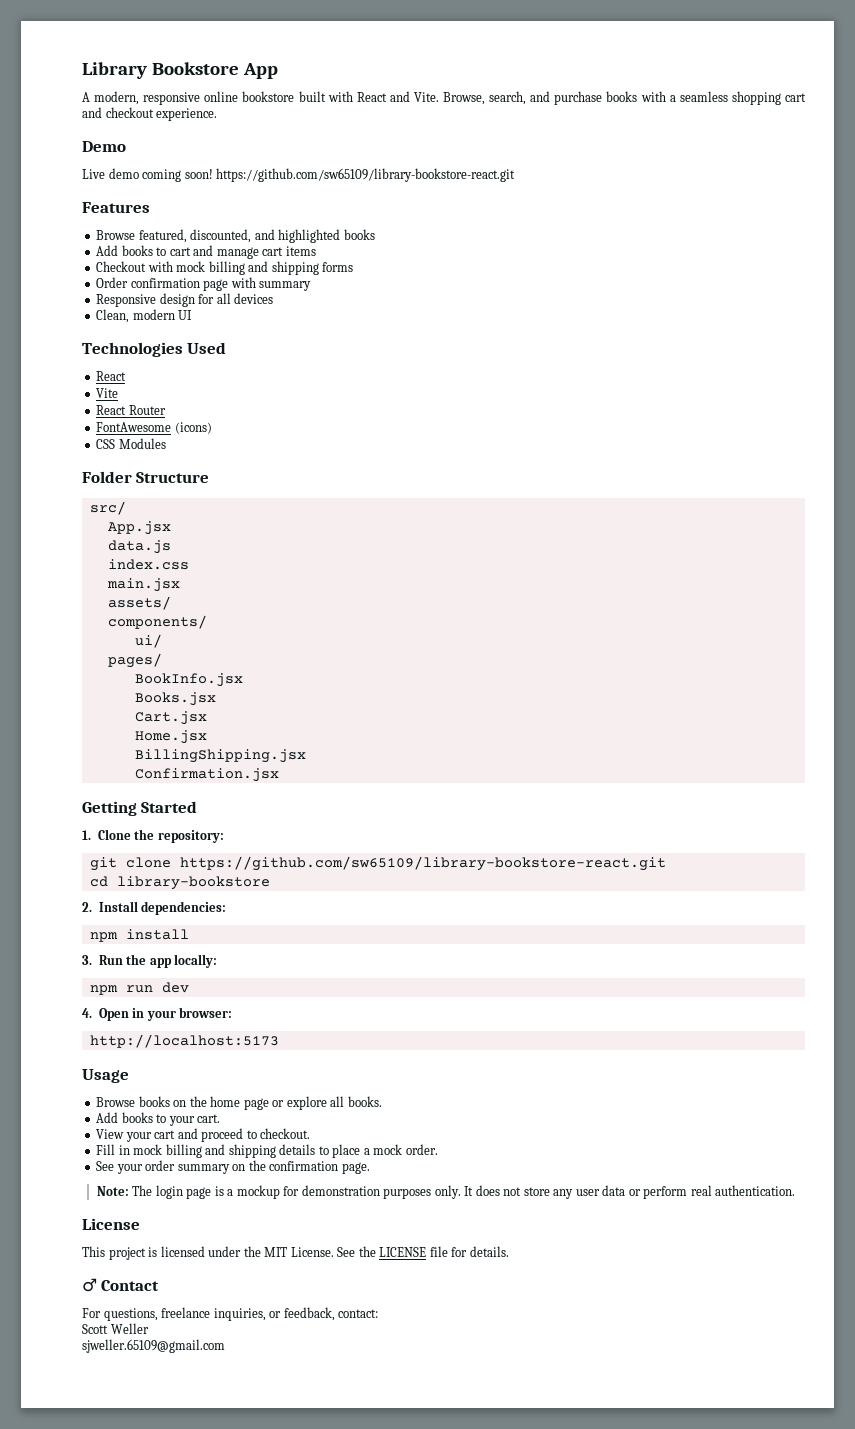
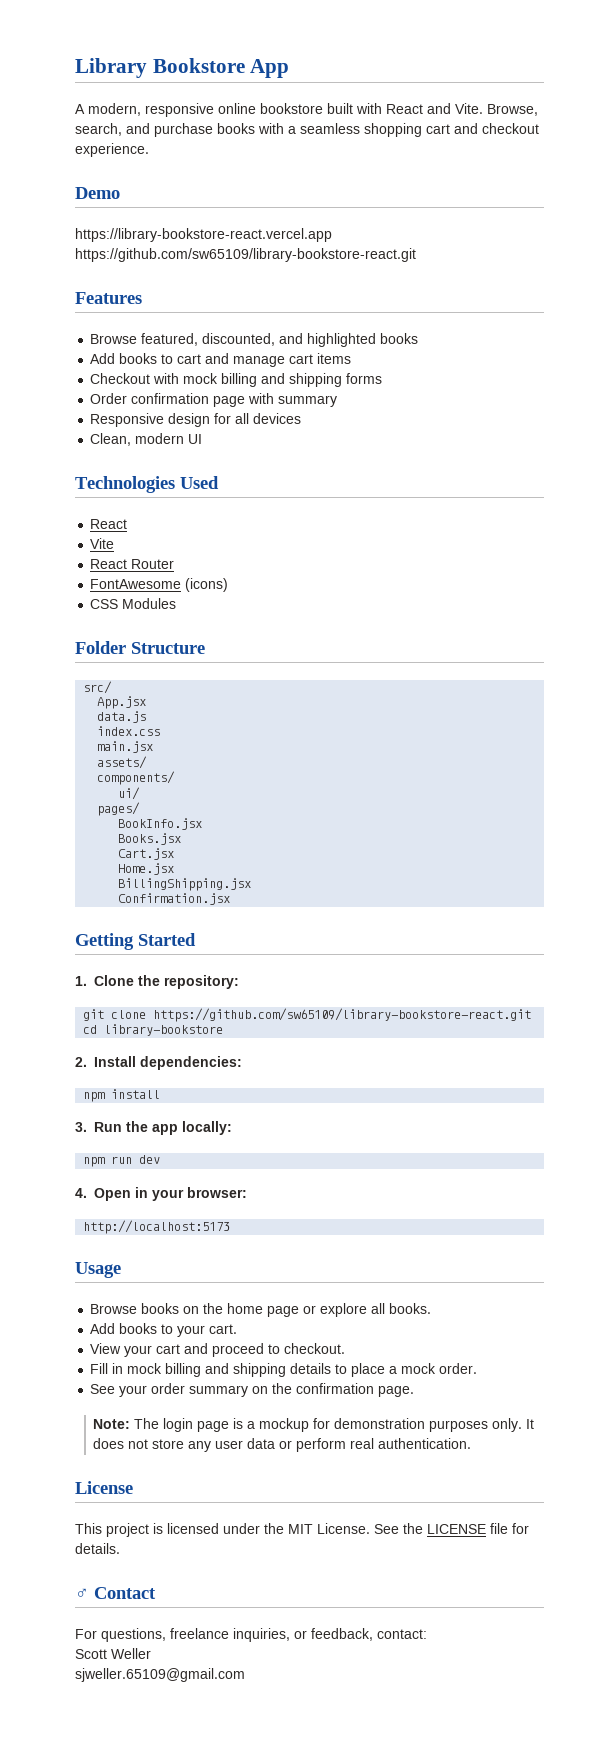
- Live demo coming soon! https://github.com/sw65109/library-bookstore-react.git
+ https://library-bookstore-react.vercel.app https://github.com/sw65109/library-bookstore-react.git

